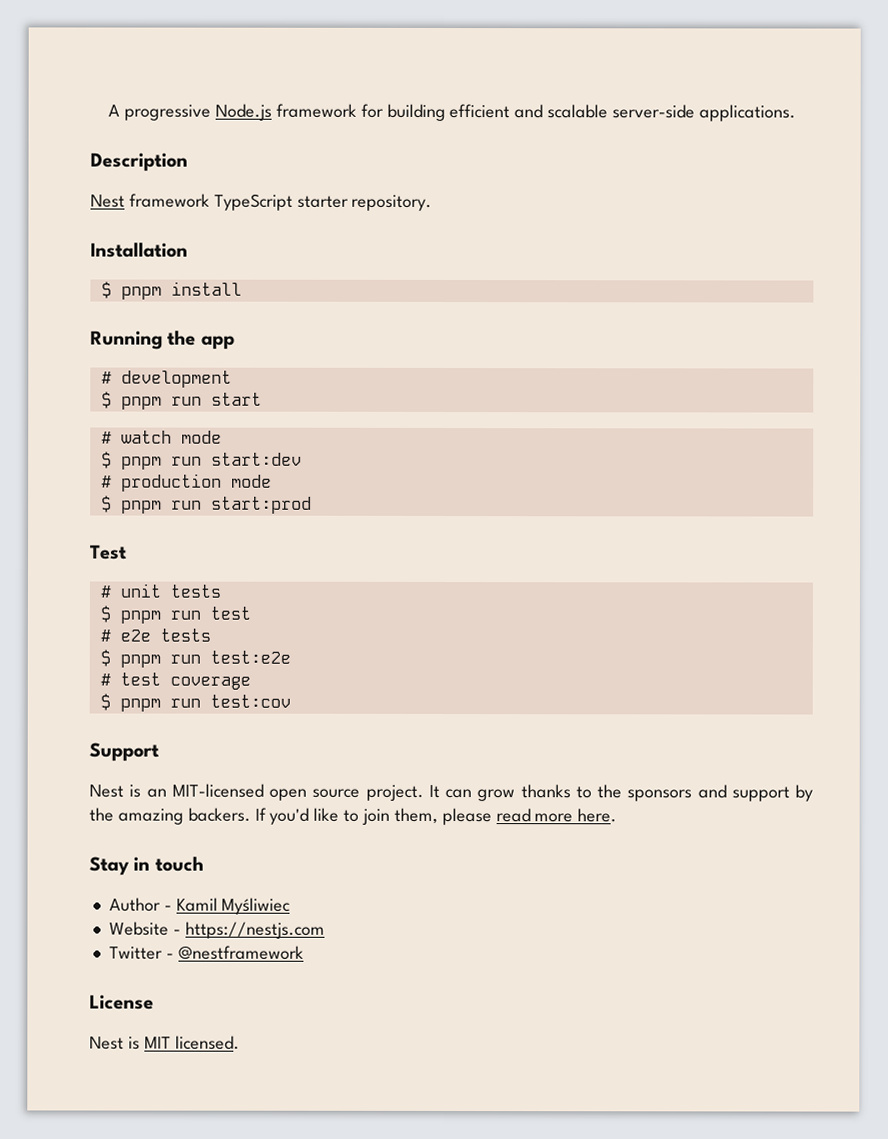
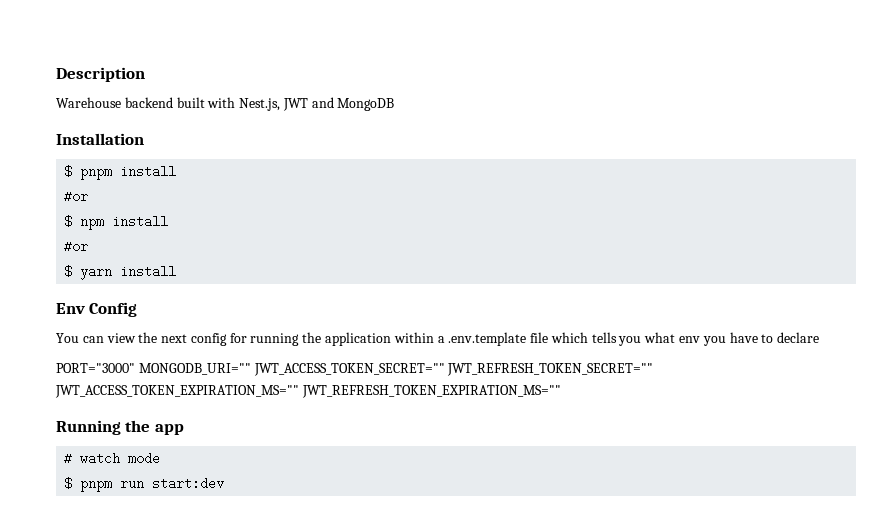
- A progressive Node.js framework for building efficient and scalable server-side applications.
  Description
- Nest framework TypeScript starter repository.
+ Warehouse backend built with Nest.js, JWT and MongoDB
  Installation
  $ pnpm install
+ #or
+ $ npm install
+ #or
+ $ yarn install
+ Env Config
+ You can view the next config for running the application within a .env.template file which tells you what env you have to declare
+ PORT="3000" MONGODB_URI="" JWT_ACCESS_TOKEN_SECRET="" JWT_REFRESH_TOKEN_SECRET="" JWT_ACCESS_TOKEN_EXPIRATION_MS="" JWT_REFRESH_TOKEN_EXPIRATION_MS=""
  Running the app
- # development
- $ pnpm run start
- # production mode
- $ pnpm run start:prod
- Test
- # unit tests
- $ pnpm run test
- # e2e tests
- $ pnpm run test:e2e
- # test coverage
- $ pnpm run test:cov
- Support
- Nest is an MIT-licensed open source project. It can grow thanks to the sponsors and support by the amazing backers. If you'd like to join them, please read more here.
- Stay in touch
- Author - Kamil Myśliwiec
- Website - https://nestjs.com
- Twitter - @nestframework
- License
- Nest is MIT licensed.

